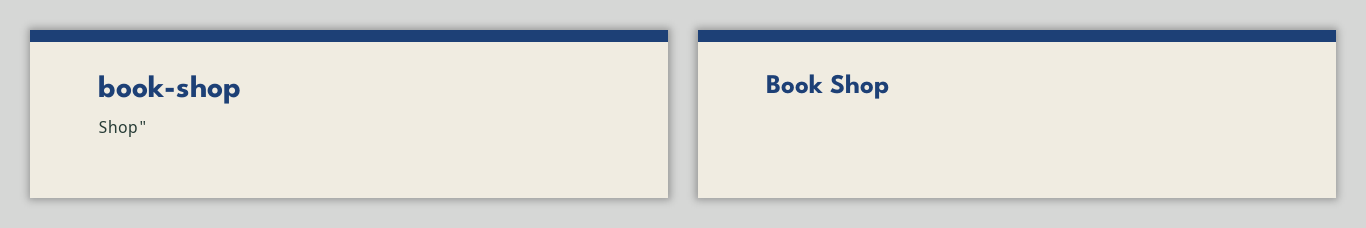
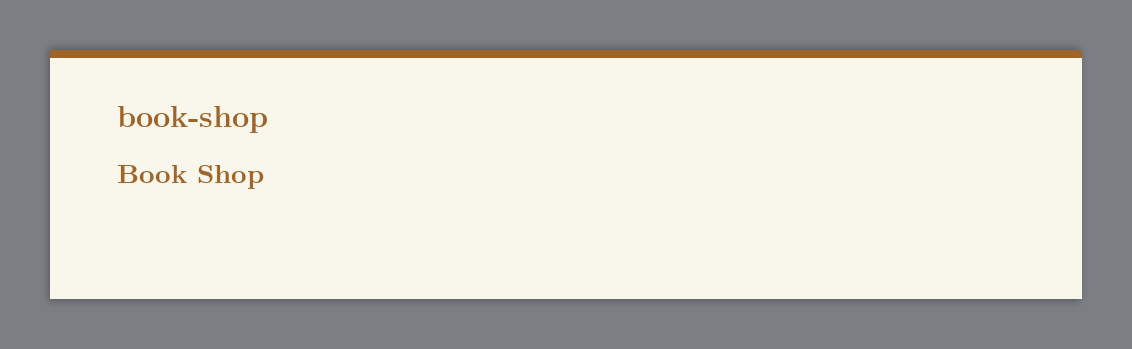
- Shop"

